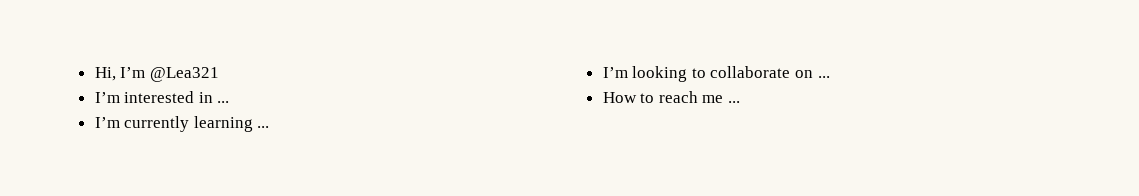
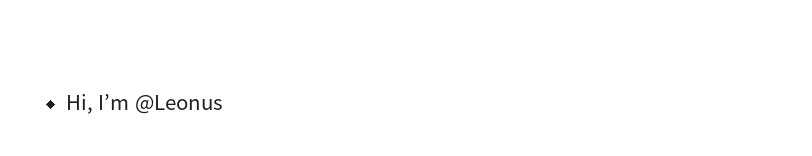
- Hi, I’m @Lea321
- I’m interested in ...
- I’m currently learning ...
- I’m looking to collaborate on ...
- How to reach me ...
+ Hi, I’m @Leonus

